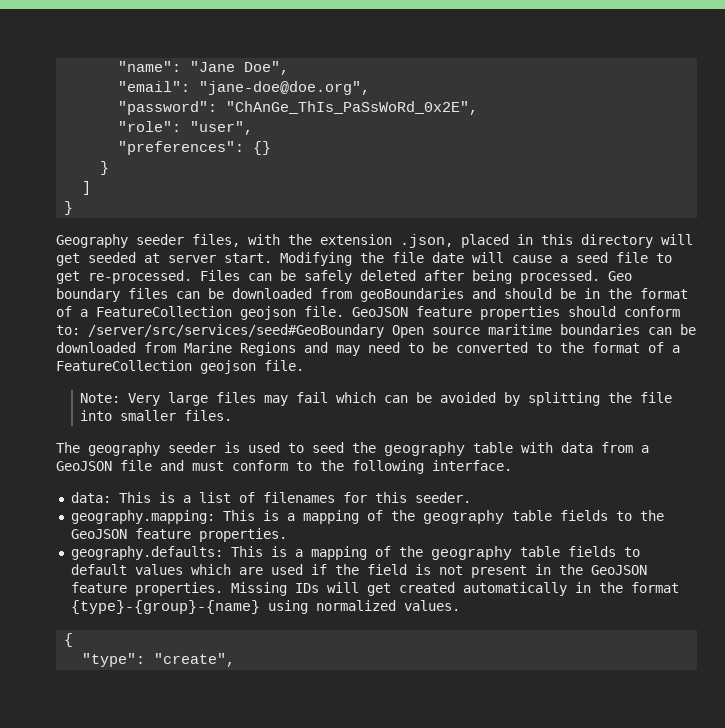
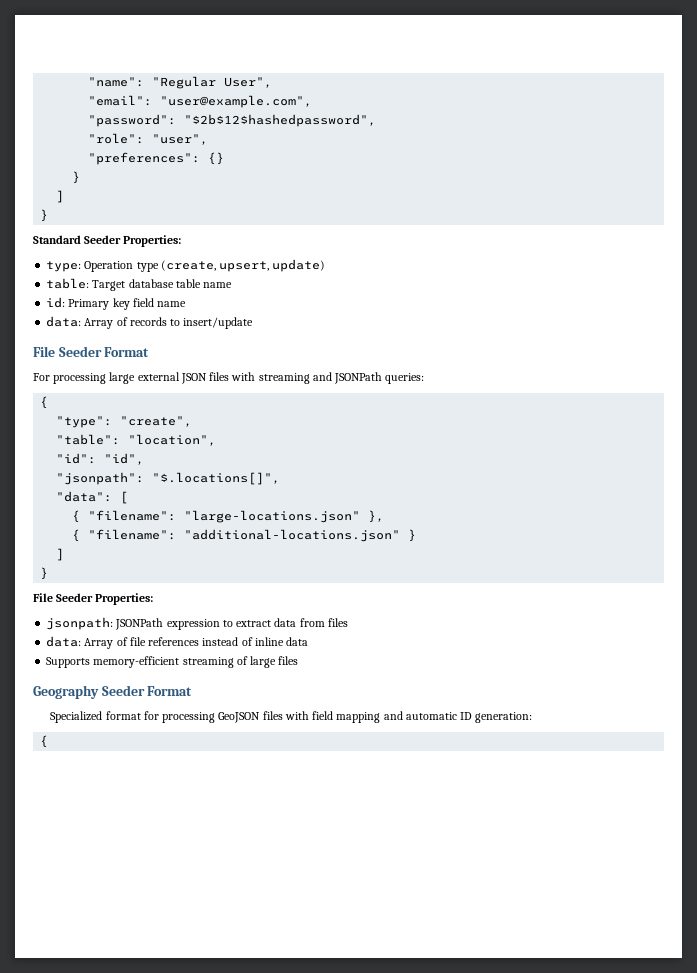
- "name": "Jane Doe",
+ "name": "Regular User",
- "email": "jane-doe@doe.org",
+ "email": "user@example.com",
- "password": "ChAnGe_ThIs_PaSsWoRd_0x2E",
+ "password": "$2b$12$hashedpassword",
- Geography seeder files, with the extension .json, placed in this directory will get seeded at server start. Modifying the file date will cause a seed file to get re-processed. Files can be safely deleted after being processed. Geo boundary files can be downloaded from geoBoundaries and should be in the format of a FeatureCollection geojson file. GeoJSON feature properties should conform to: /server/src/services/seed#GeoBoundary Open source maritime boundaries can be downloaded from Marine Regions and may need to be converted to the format of a FeatureCollection geojson file.
- Note: Very large files may fail which can be avoided by splitting the file into smaller files.
- The geography seeder is used to seed the geography table with data from a GeoJSON file and must conform to the following interface.
- data: This is a list of filenames for this seeder.
- geography.mapping: This is a mapping of the geography table fields to the GeoJSON feature properties.
- geography.defaults: This is a mapping of the geography table fields to default values which are used if the field is not present in the GeoJSON feature properties. Missing IDs will get created automatically in the format {type}-{group}-{name} using normalized values.
+ Standard Seeder Properties:
+ type: Operation type (create, upsert, update)
+ table: Target database table name
+ id: Primary key field name
+ data: Array of records to insert/update
+ File Seeder Format
+ For processing large external JSON files with streaming and JSONPath queries:
  {
  "type": "create",
+ "table": "location",
+ "id": "id",
+ "jsonpath": "$.locations[]",
+ "data": [
+ { "filename": "large-locations.json" },
+ { "filename": "additional-locations.json" }
+ ]
+ }
+ File Seeder Properties:
+ jsonpath: JSONPath expression to extract data from files
+ data: Array of file references instead of inline data
+ Supports memory-efficient streaming of large files
+ Geography Seeder Format
+ Specialized format for processing GeoJSON files with field mapping and automatic ID generation:
+ {

